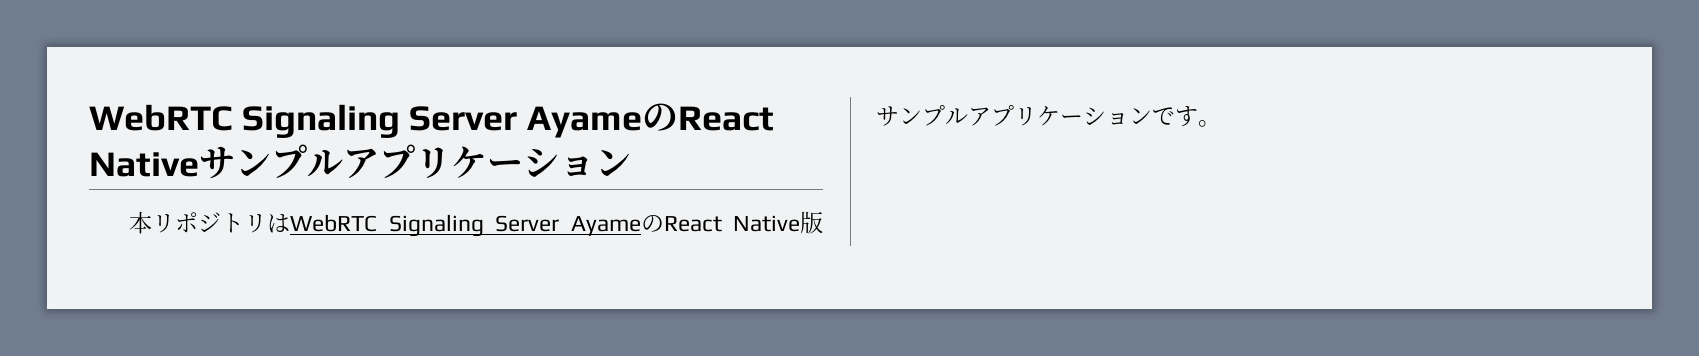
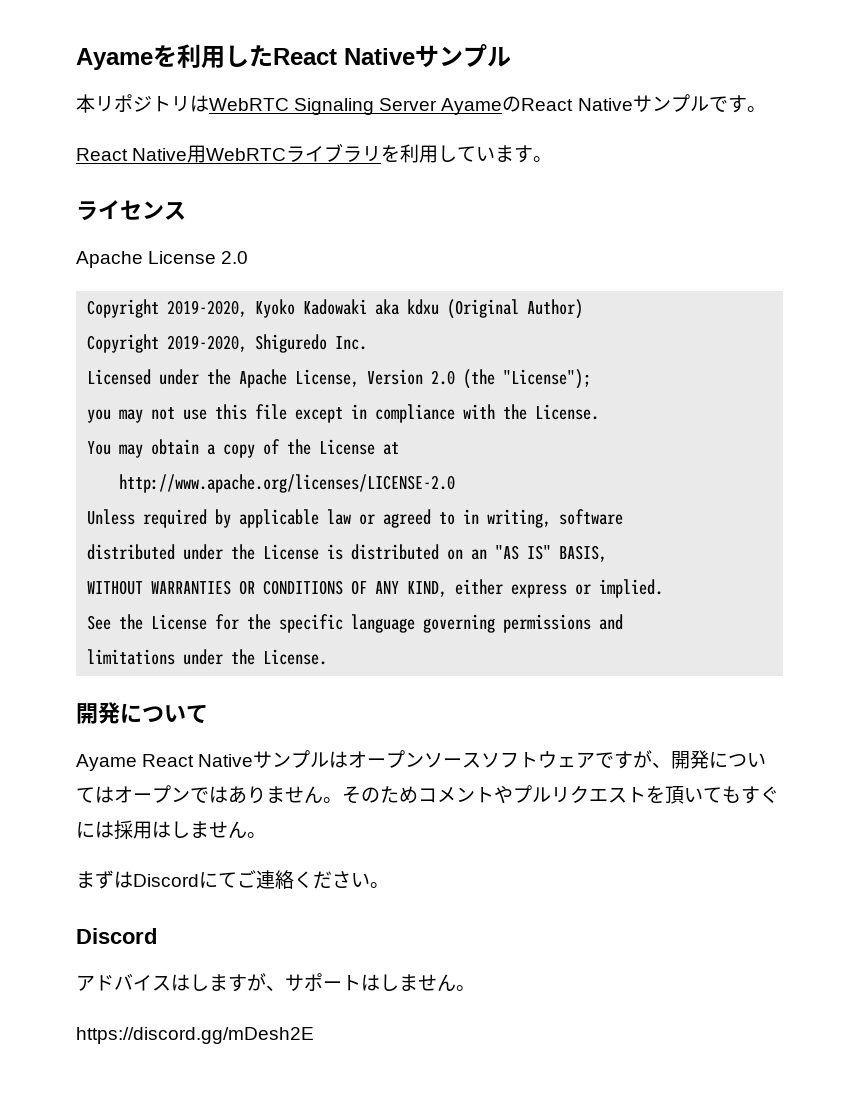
- WebRTC Signaling Server AyameのReact Nativeサンプルアプリケーション
+ Ayameを利用したReact Nativeサンプル
- 本リポジトリはWebRTC Signaling Server AyameのReact Native版サンプルアプリケーションです。
+ 本リポジトリはWebRTC Signaling Server AyameのReact Nativeサンプルです。
+ React Native用WebRTCライブラリを利用しています。
+ ライセンス
+ Apache License 2.0
+ Copyright 2019-2020, Kyoko Kadowaki aka kdxu (Original Author)
+ Copyright 2019-2020, Shiguredo Inc.
+ Licensed under the Apache License, Version 2.0 (the "License");
+ you may not use this file except in compliance with the License.
+ You may obtain a copy of the License at
+ http://www.apache.org/licenses/LICENSE-2.0
+ Unless required by applicable law or agreed to in writing, software
+ distributed under the License is distributed on an "AS IS" BASIS,
+ WITHOUT WARRANTIES OR CONDITIONS OF ANY KIND, either express or implied.
+ See the License for the specific language governing permissions and
+ limitations under the License.
+ 開発について
+ Ayame React Nativeサンプルはオープンソースソフトウェアですが、開発についてはオープンではありません。そのためコメントやプルリクエストを頂いてもすぐには採用はしません。
+ まずはDiscordにてご連絡ください。
+ Discord
+ アドバイスはしますが、サポートはしません。
+ https://discord.gg/mDesh2E

